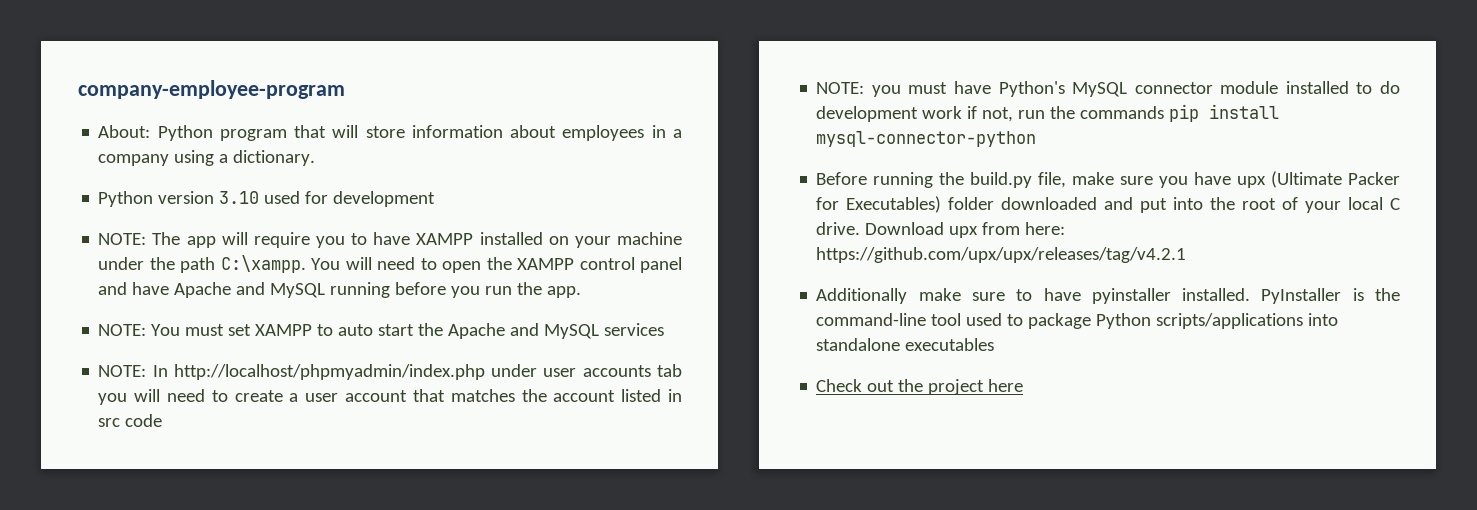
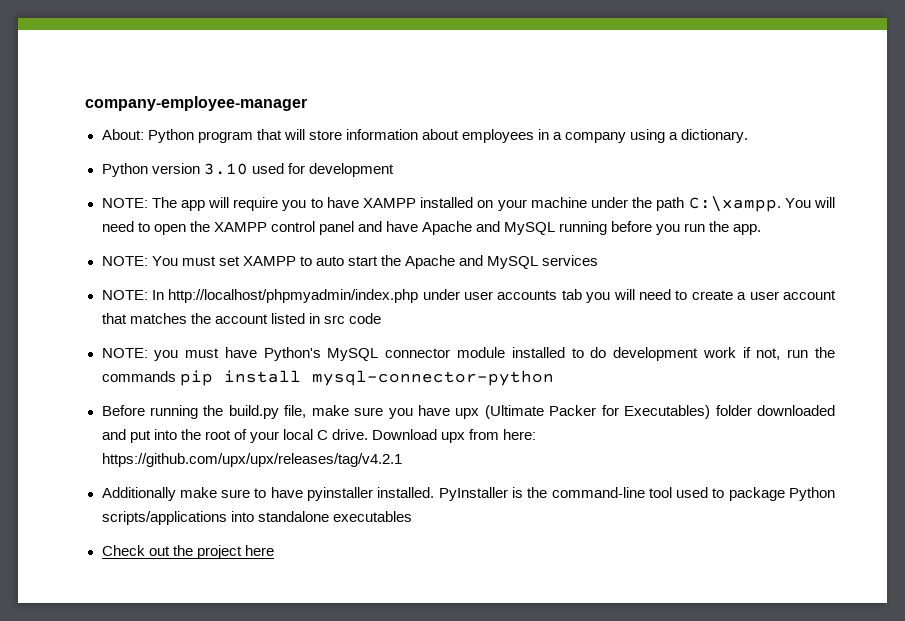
- company-employee-program
+ company-employee-manager

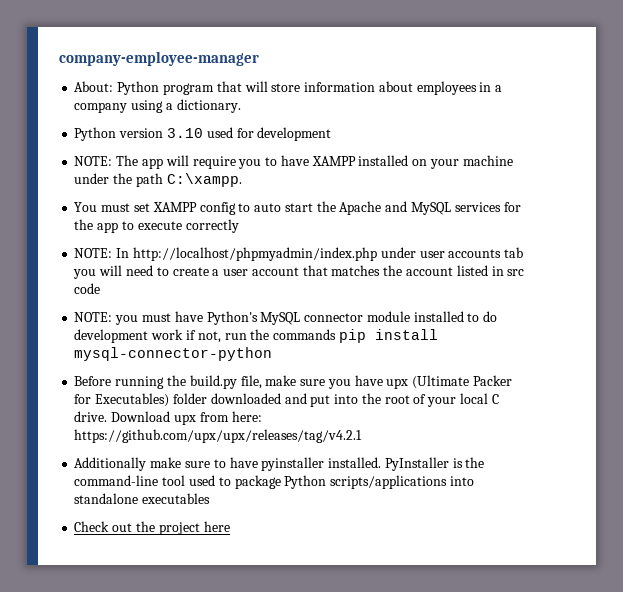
- NOTE: The app will require you to have XAMPP installed on your machine under the path C:\xampp. You will need to open the XAMPP control panel and have Apache and MySQL running before you run the app.
- NOTE: You must set XAMPP to auto start the Apache and MySQL services
+ NOTE: The app will require you to have XAMPP installed on your machine under the path C:\xampp.
+ You must set XAMPP config to auto start the Apache and MySQL services for the app to execute correctly

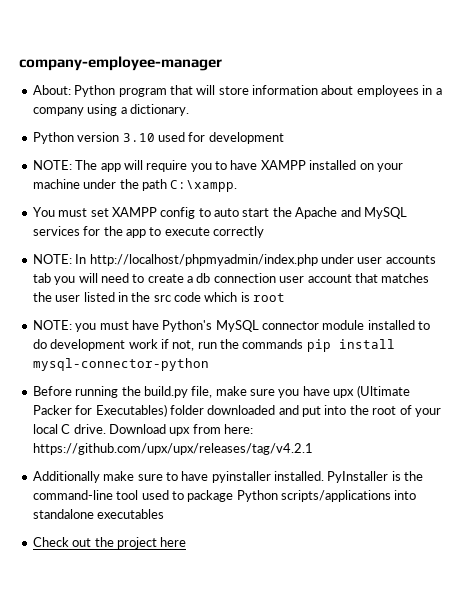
- NOTE: In http://localhost/phpmyadmin/index.php under user accounts tab you will need to create a user account that matches the account listed in src code
+ NOTE: In http://localhost/phpmyadmin/index.php under user accounts tab you will need to create a db connection user account that matches the user listed in the src code which is root

